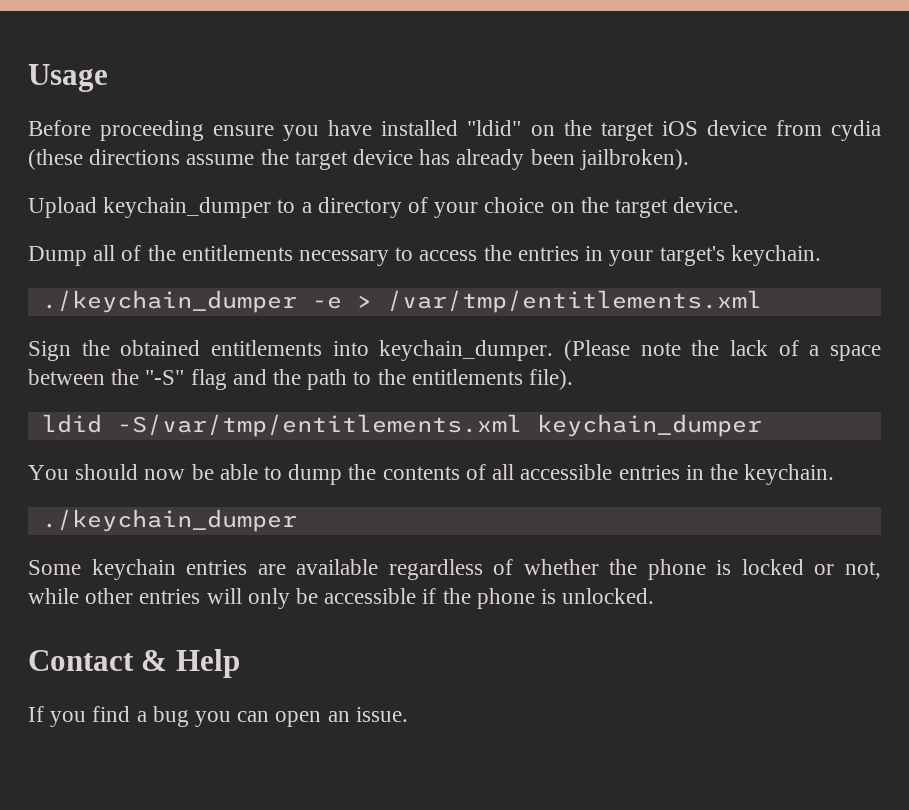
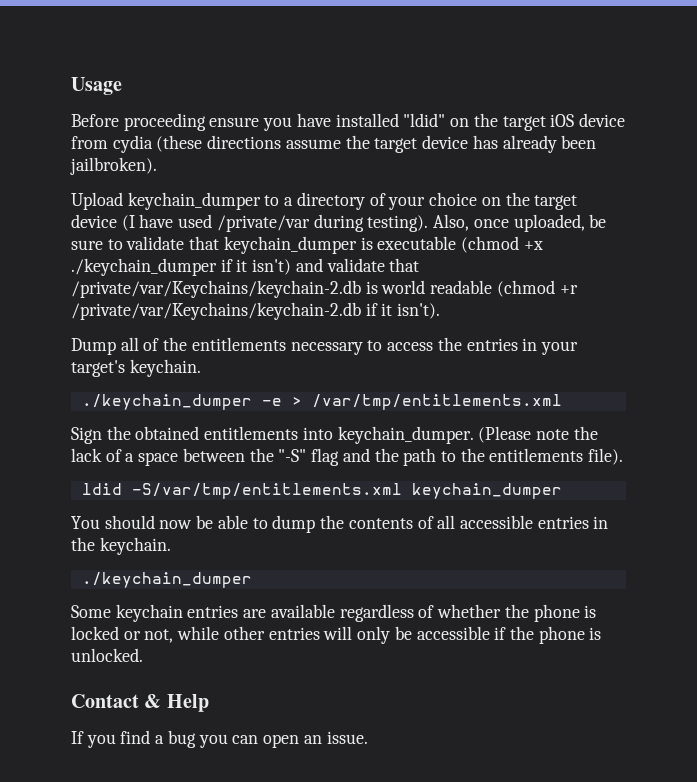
- Upload keychain_dumper to a directory of your choice on the target device.
+ Upload keychain_dumper to a directory of your choice on the target device (I have used /private/var during testing). Also, once uploaded, be sure to validate that keychain_dumper is executable (chmod +x ./keychain_dumper if it isn't) and validate that /private/var/Keychains/keychain-2.db is world readable (chmod +r /private/var/Keychains/keychain-2.db if it isn't).

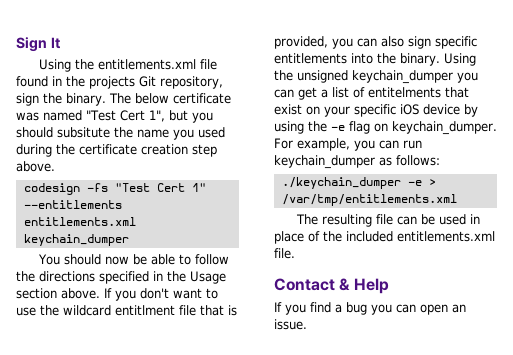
- Usage
- Before proceeding ensure you have installed "ldid" on the target iOS device from cydia (these directions assume the target device has already been jailbroken).
- Upload keychain_dumper to a directory of your choice on the target device (I have used /private/var during testing). Also, once uploaded, be sure to validate that keychain_dumper is executable (chmod +x ./keychain_dumper if it isn't) and validate that /private/var/Keychains/keychain-2.db is world readable (chmod +r /private/var/Keychains/keychain-2.db if it isn't).
- Dump all of the entitlements necessary to access the entries in your target's keychain.
- ./keychain_dumper -e > /var/tmp/entitlements.xml
- Sign the obtained entitlements into keychain_dumper. (Please note the lack of a space between the "-S" flag and the path to the entitlements file).
- ldid -S/var/tmp/entitlements.xml keychain_dumper
+ Sign It
+ Using the entitlements.xml file found in the projects Git repository, sign the binary. The below certificate was named "Test Cert 1", but you should subsitute the name you used during the certificate creation step above.
+ codesign -fs "Test Cert 1" --entitlements entitlements.xml keychain_dumper
- You should now be able to dump the contents of all accessible entries in the keychain.
- ./keychain_dumper
- Some keychain entries are available regardless of whether the phone is locked or not, while other entries will only be accessible if the phone is unlocked.
+ You should now be able to follow the directions specified in the Usage section above. If you don't want to use the wildcard entitlment file that is provided, you can also sign specific entitlements into the binary. Using the unsigned keychain_dumper you can get a list of entitelments that exist on your specific iOS device by using the -e flag on keychain_dumper. For example, you can run keychain_dumper as follows:
+ ./keychain_dumper -e > /var/tmp/entitlements.xml
+ The resulting file can be used in place of the included entitlements.xml file.

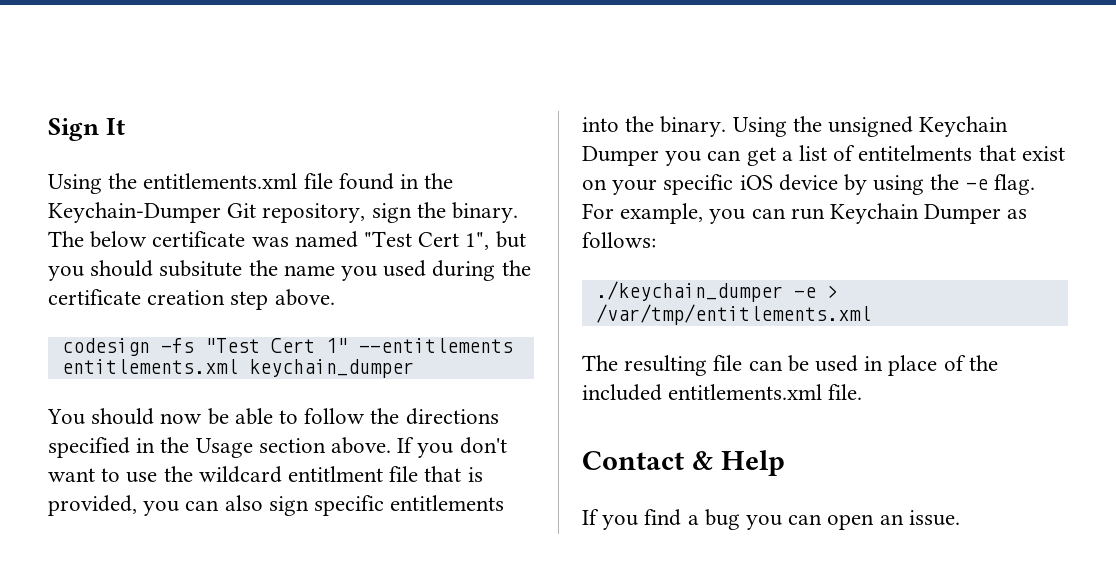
- Using the entitlements.xml file found in the projects Git repository, sign the binary.
+ Using the entitlements.xml file found in the Keychain-Dumper Git repository, sign the binary.
- Using the unsigned keychain_dumper you can get a list of entitelments that exist on your specific iOS device by using the -e flag on keychain_dumper.
+ Using the unsigned Keychain Dumper you can get a list of entitelments that exist on your specific iOS device by using the -e flag.
- For example, you can run keychain_dumper as follows:
+ For example, you can run Keychain Dumper as follows:

